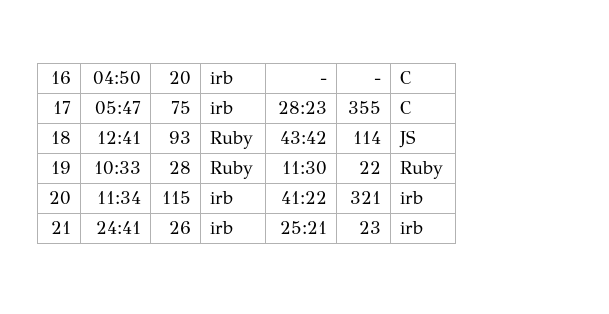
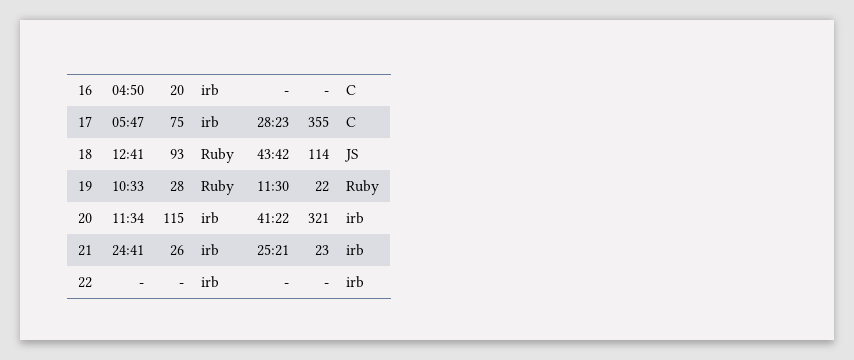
+ 22 | - | - | irb | - | - | irb

